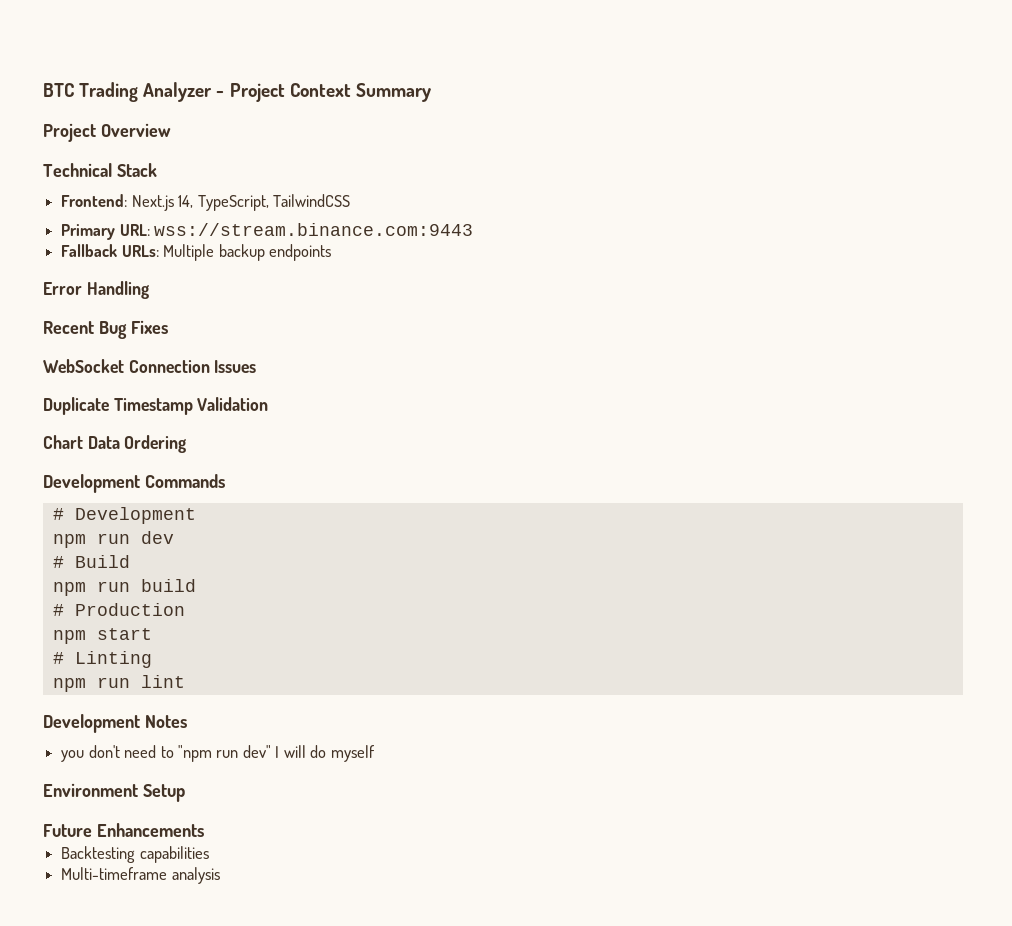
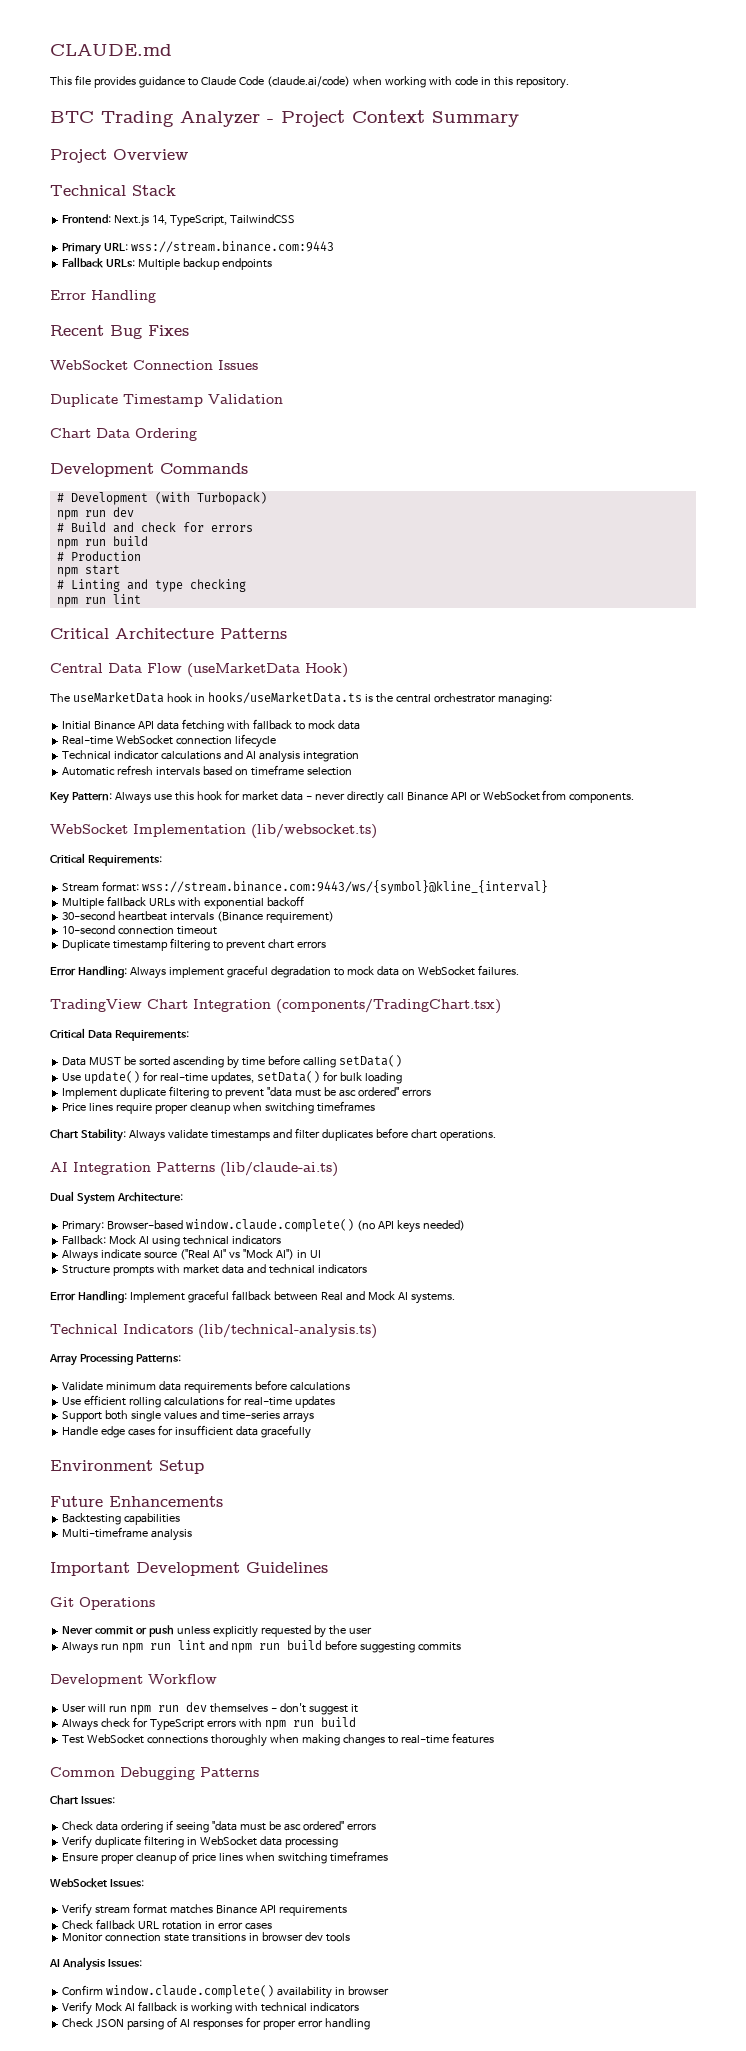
+ CLAUDE.md
+ This file provides guidance to Claude Code (claude.ai/code) when working with code in this repository.
- # Development
+ # Development (with Turbopack)
- # Build
+ # Build and check for errors
- # Linting
+ # Linting and type checking
- Development Notes
- you don't need to "npm run dev" I will do myself
+ Critical Architecture Patterns
+ Central Data Flow (useMarketData Hook)
+ The useMarketData hook in hooks/useMarketData.ts is the central orchestrator managing:
+ Initial Binance API data fetching with fallback to mock data
+ Real-time WebSocket connection lifecycle
+ Technical indicator calculations and AI analysis integration
+ Automatic refresh intervals based on timeframe selection
+ Key Pattern: Always use this hook for market data - never directly call Binance API or WebSocket from components.
+ WebSocket Implementation (lib/websocket.ts)
+ Critical Requirements:
+ Stream format: wss://stream.binance.com:9443/ws/{symbol}@kline_{interval}
+ Multiple fallback URLs with exponential backoff
+ 30-second heartbeat intervals (Binance requirement)
+ 10-second connection timeout
+ Duplicate timestamp filtering to prevent chart errors
+ Error Handling: Always implement graceful degradation to mock data on WebSocket failures.
+ TradingView Chart Integration (components/TradingChart.tsx)
+ Critical Data Requirements:
+ Data MUST be sorted ascending by time before calling setData()
+ Use update() for real-time updates, setData() for bulk loading
+ Implement duplicate filtering to prevent "data must be asc ordered" errors
+ Price lines require proper cleanup when switching timeframes
+ Chart Stability: Always validate timestamps and filter duplicates before chart operations.
+ AI Integration Patterns (lib/claude-ai.ts)
+ Dual System Architecture:
+ Primary: Browser-based window.claude.complete() (no API keys needed)
+ Fallback: Mock AI using technical indicators
+ Always indicate source ("Real AI" vs "Mock AI") in UI
+ Structure prompts with market data and technical indicators
+ Error Handling: Implement graceful fallback between Real and Mock AI systems.
+ Technical Indicators (lib/technical-analysis.ts)
+ Array Processing Patterns:
+ Validate minimum data requirements before calculations
+ Use efficient rolling calculations for real-time updates
+ Support both single values and time-series arrays
+ Handle edge cases for insufficient data gracefully
+ Important Development Guidelines
+ Git Operations
+ Never commit or push unless explicitly requested by the user
+ Always run npm run lint and npm run build before suggesting commits
+ Development Workflow
+ User will run npm run dev themselves - don't suggest it
+ Always check for TypeScript errors with npm run build
+ Test WebSocket connections thoroughly when making changes to real-time features
+ Common Debugging Patterns
+ Chart Issues:
+ Check data ordering if seeing "data must be asc ordered" errors
+ Verify duplicate filtering in WebSocket data processing
+ Ensure proper cleanup of price lines when switching timeframes
+ WebSocket Issues:
+ Verify stream format matches Binance API requirements
+ Check fallback URL rotation in error cases
+ Monitor connection state transitions in browser dev tools
+ AI Analysis Issues:
+ Confirm window.claude.complete() availability in browser
+ Verify Mock AI fallback is working with technical indicators
+ Check JSON parsing of AI responses for proper error handling

